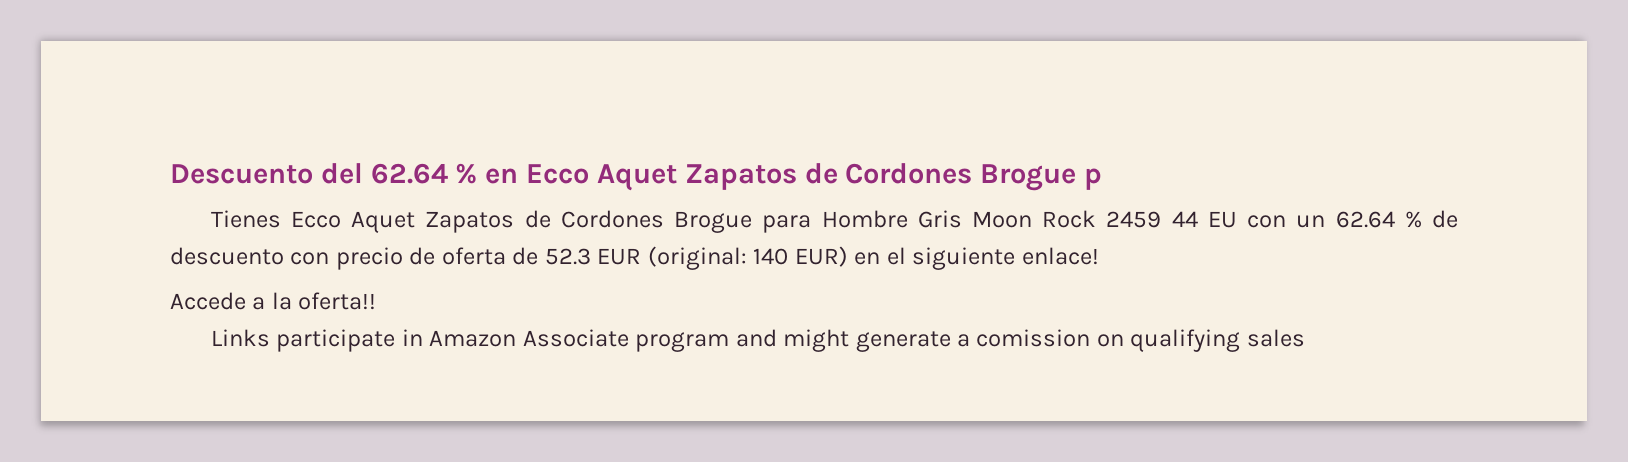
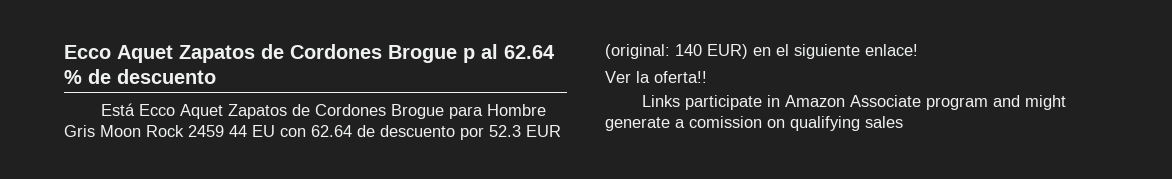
- Descuento del 62.64 % en Ecco Aquet Zapatos de Cordones Brogue p
- Tienes Ecco Aquet Zapatos de Cordones Brogue para Hombre Gris Moon Rock 2459 44 EU con un 62.64 % de descuento con precio de oferta de 52.3 EUR (original: 140 EUR) en el siguiente enlace!
+ Ecco Aquet Zapatos de Cordones Brogue p al 62.64 % de descuento
+ Está Ecco Aquet Zapatos de Cordones Brogue para Hombre Gris Moon Rock 2459 44 EU con 62.64 de descuento por 52.3 EUR (original: 140 EUR) en el siguiente enlace!
- Accede a la oferta!!
+ Ver la oferta!!

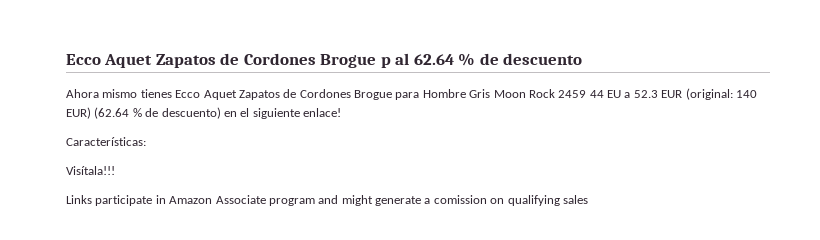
- Está Ecco Aquet Zapatos de Cordones Brogue para Hombre Gris Moon Rock 2459 44 EU con 62.64 de descuento por 52.3 EUR (original: 140 EUR) en el siguiente enlace!
+ Ahora mismo tienes Ecco Aquet Zapatos de Cordones Brogue para Hombre Gris Moon Rock 2459 44 EU a 52.3 EUR (original: 140 EUR) (62.64 % de descuento) en el siguiente enlace!
- Ver la oferta!!
+ Características:
+ Visítala!!!

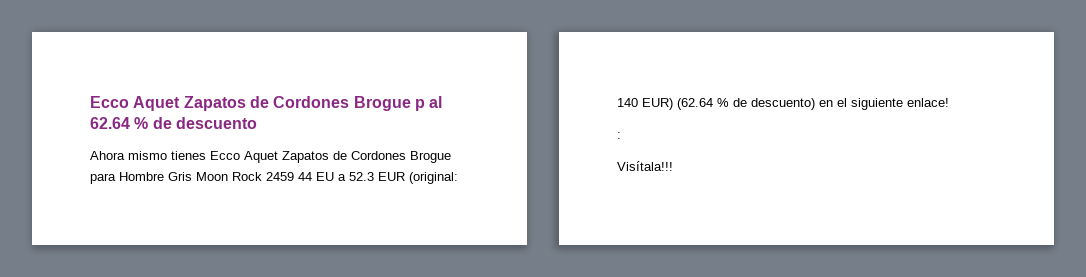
- Características:
+ :
- Links participate in Amazon Associate program and might generate a comission on qualifying sales

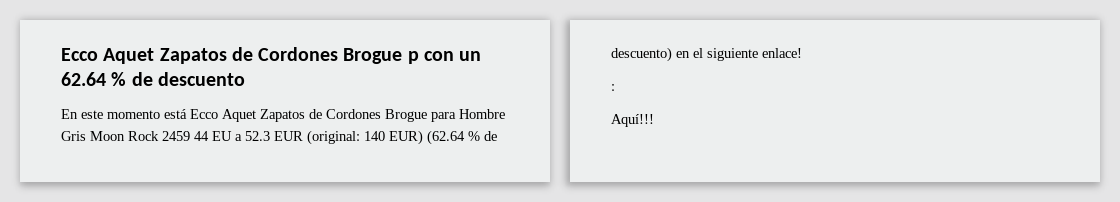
- Ecco Aquet Zapatos de Cordones Brogue p al 62.64 % de descuento
+ Ecco Aquet Zapatos de Cordones Brogue p con un 62.64 % de descuento
- Ahora mismo tienes Ecco Aquet Zapatos de Cordones Brogue para Hombre Gris Moon Rock 2459 44 EU a 52.3 EUR (original: 140 EUR) (62.64 % de descuento) en el siguiente enlace!
+ En este momento está Ecco Aquet Zapatos de Cordones Brogue para Hombre Gris Moon Rock 2459 44 EU a 52.3 EUR (original: 140 EUR) (62.64 % de descuento) en el siguiente enlace!
- Visítala!!!
+ Aquí!!!

